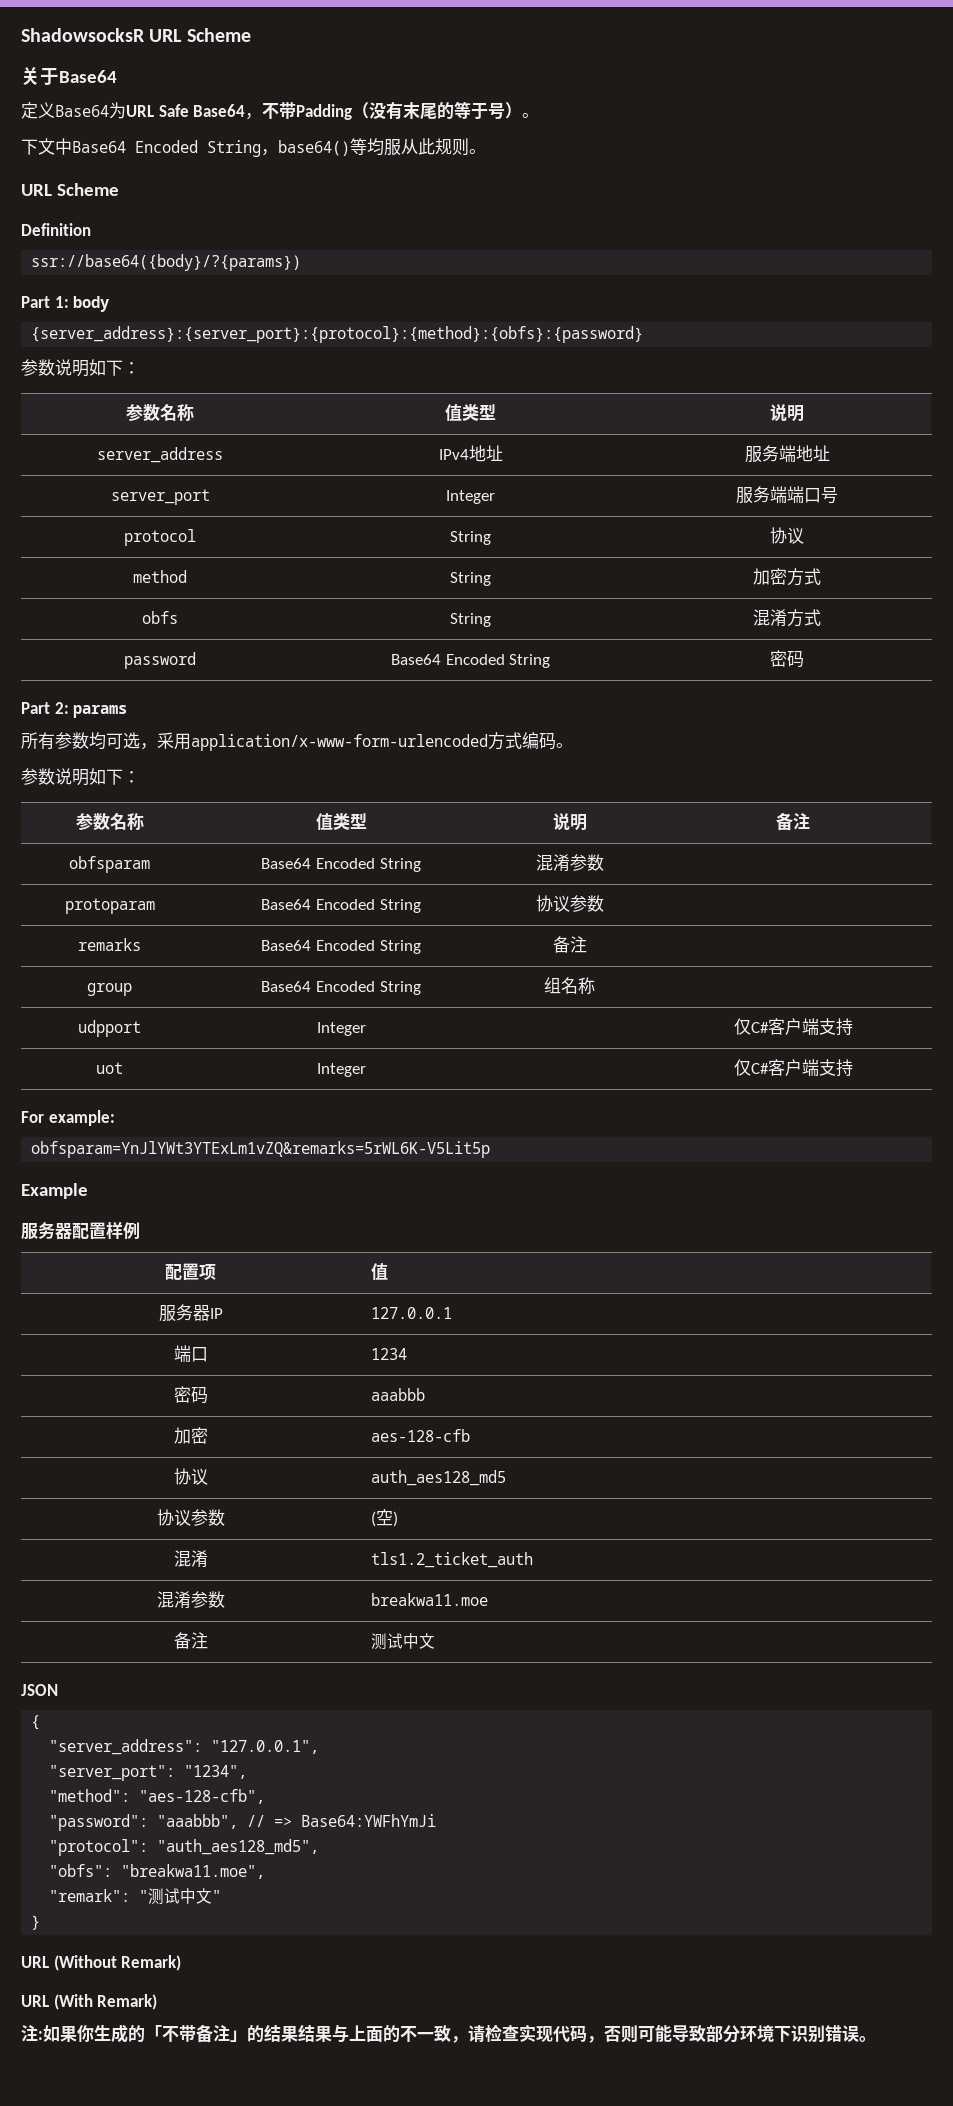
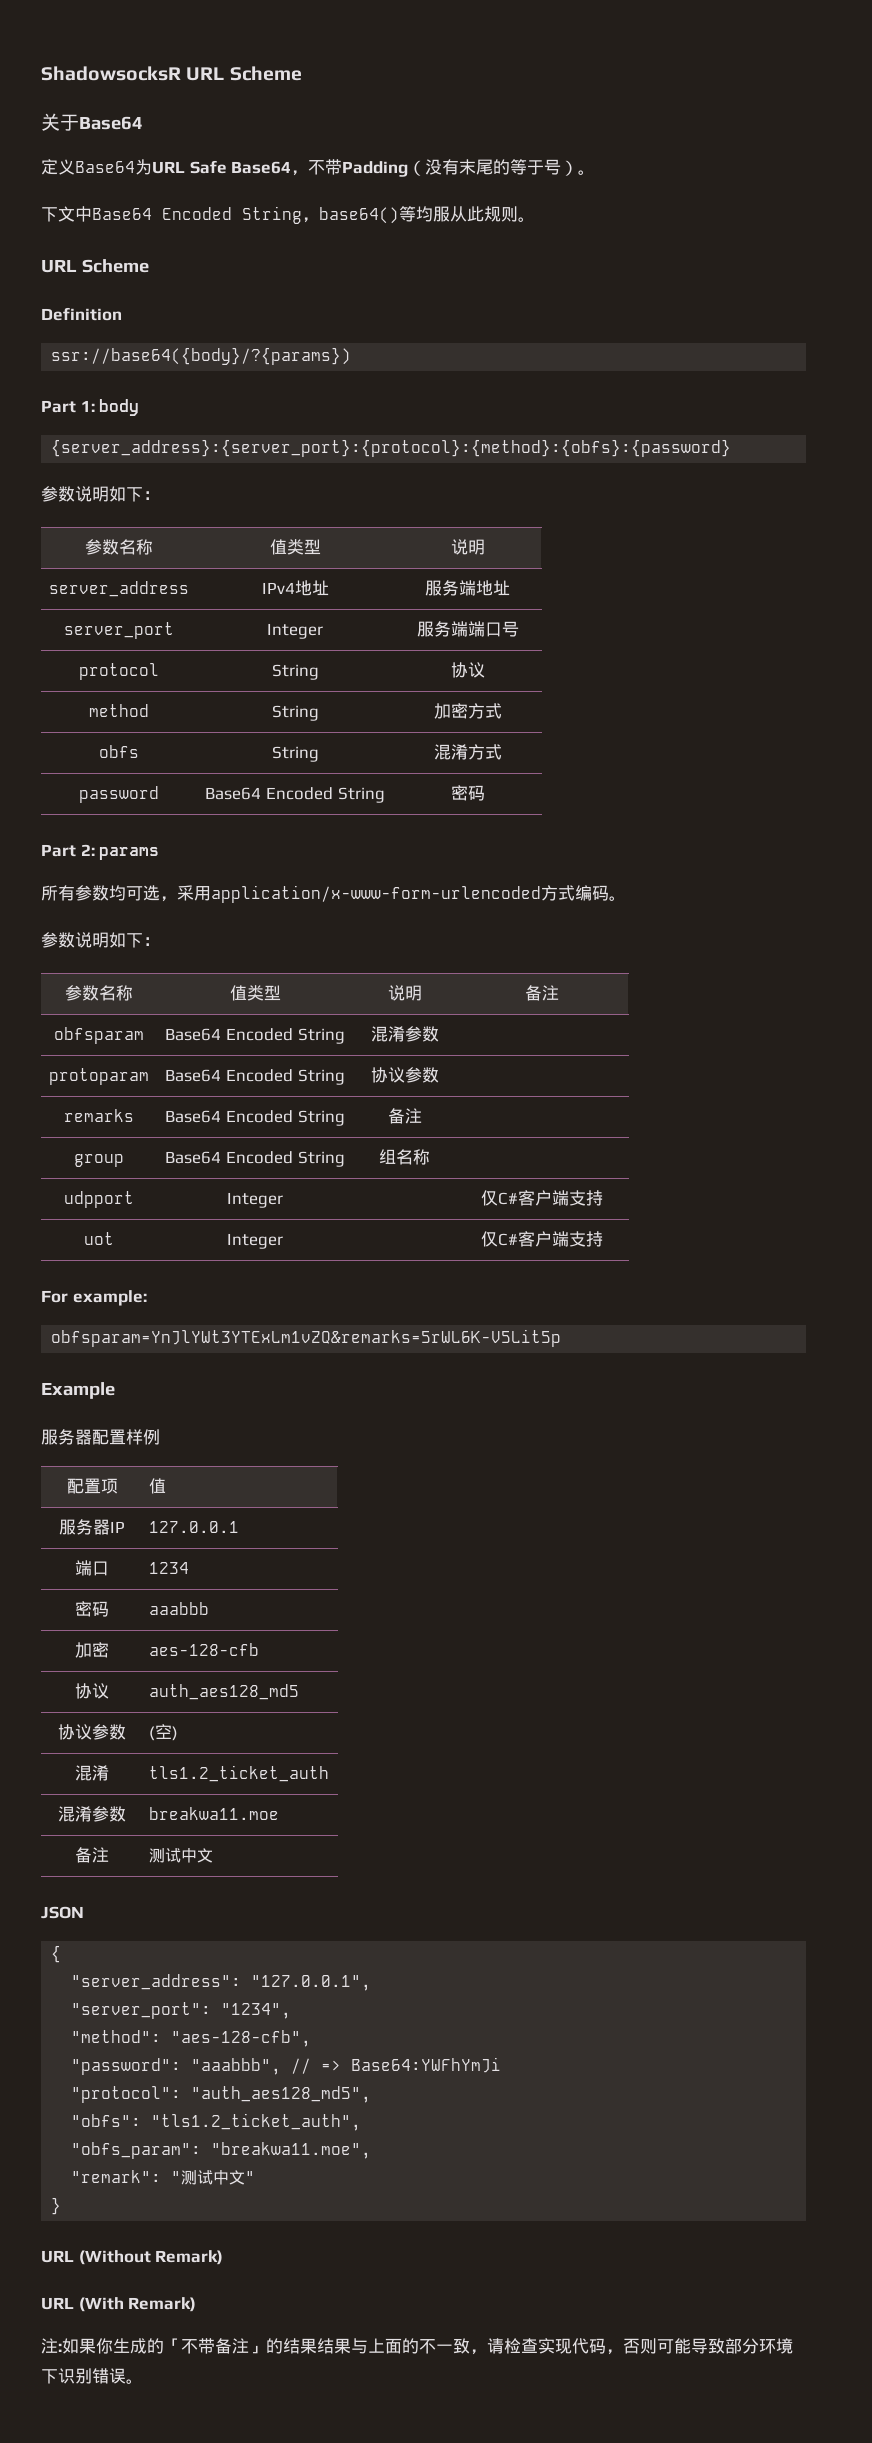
- "obfs": "breakwa11.moe",
+ "obfs": "tls1.2_ticket_auth",
+ "obfs_param": "breakwa11.moe",

